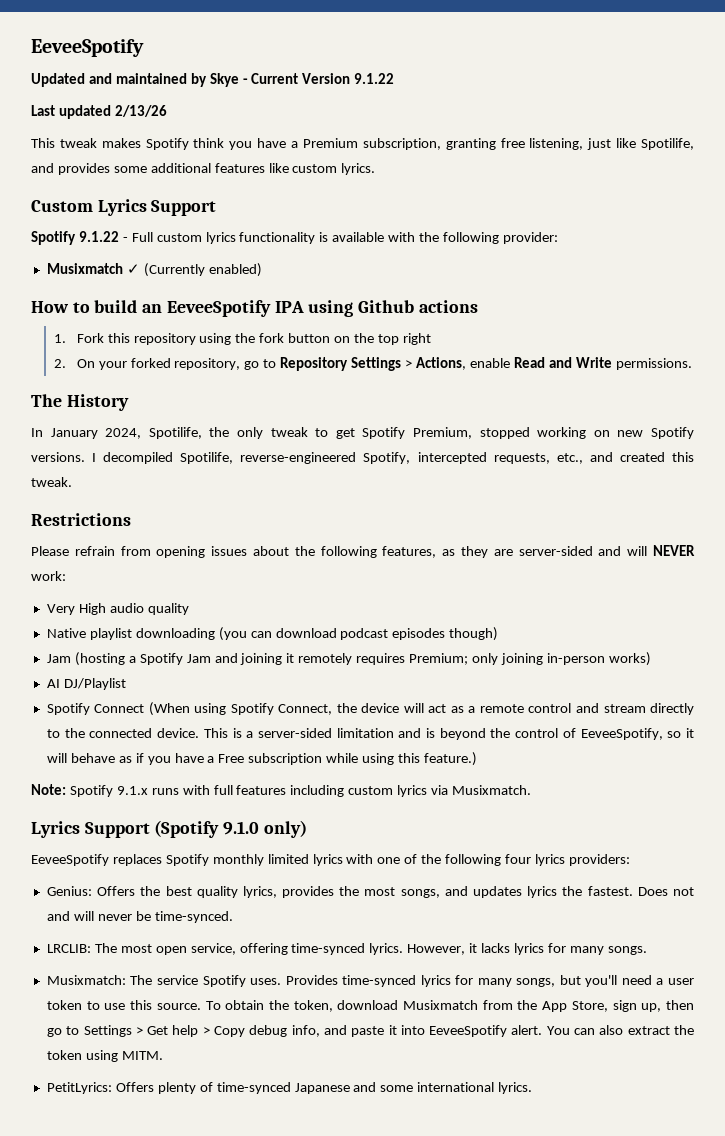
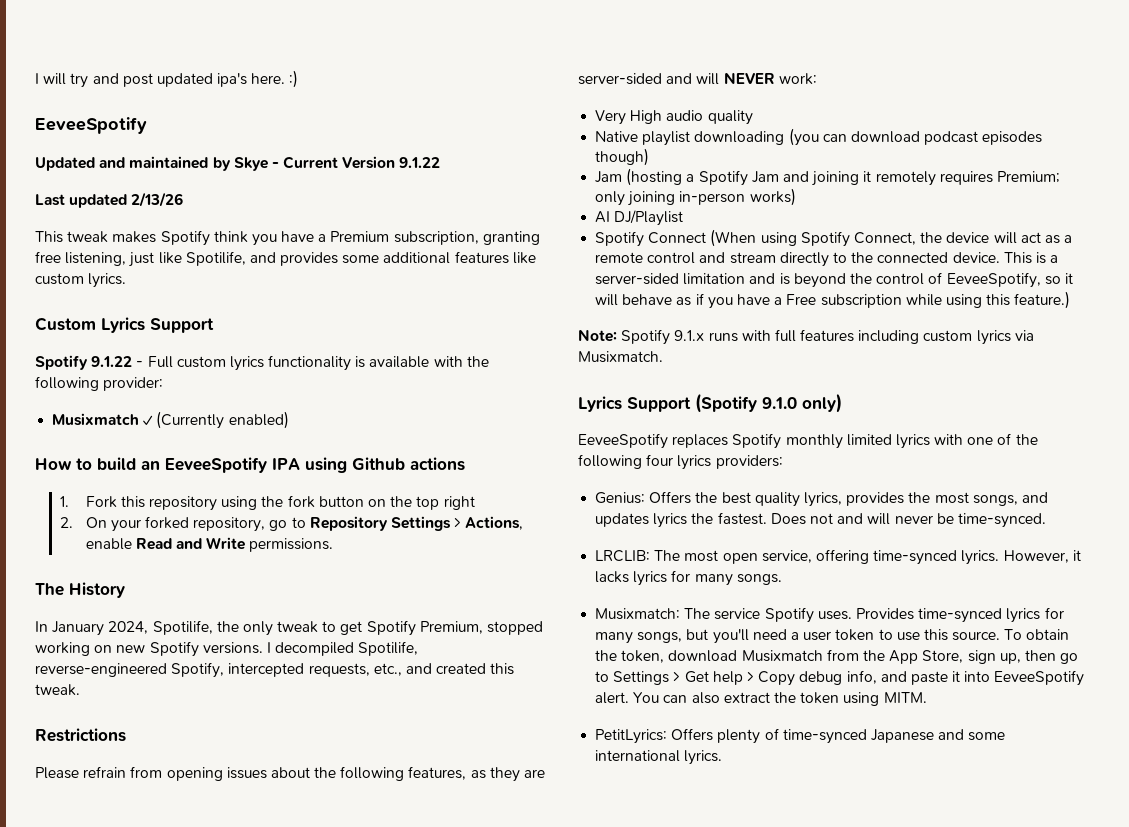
+ I will try and post updated ipa's here. :)

